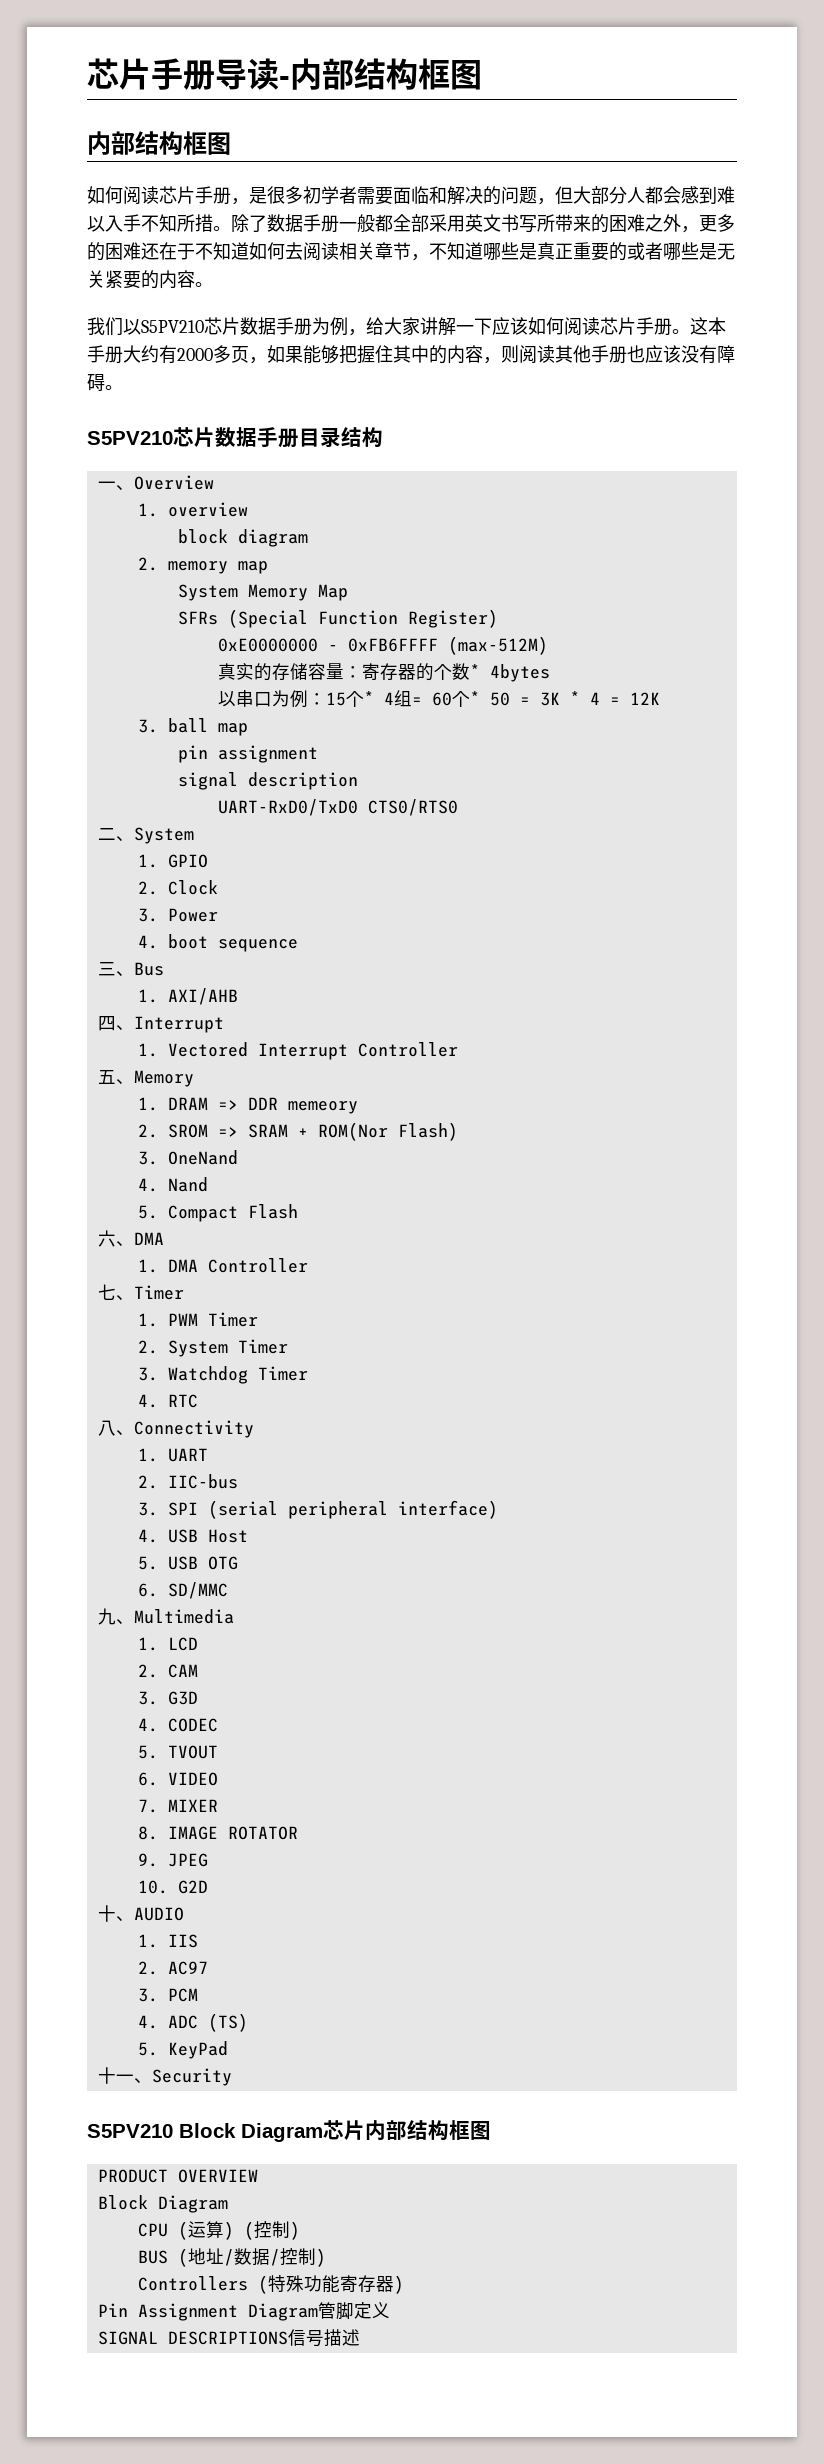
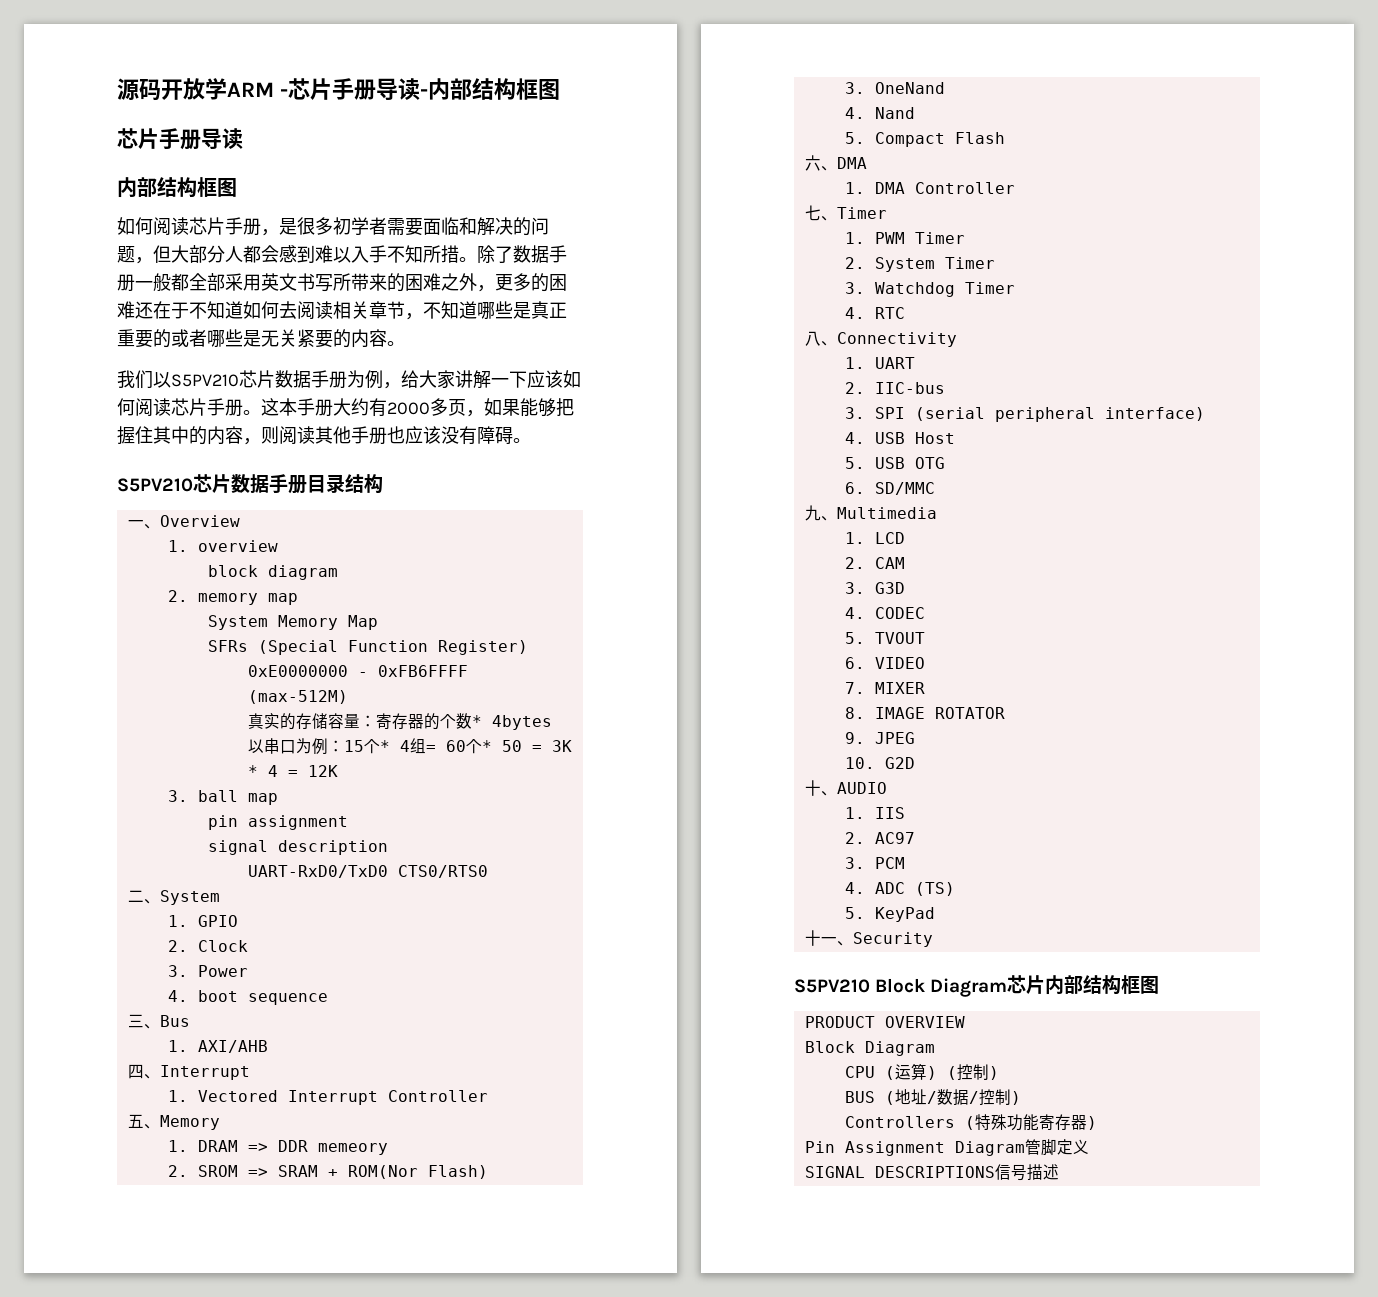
- 芯片手册导读-内部结构框图
+ 源码开放学ARM -芯片手册导读-内部结构框图
+ 芯片手册导读

